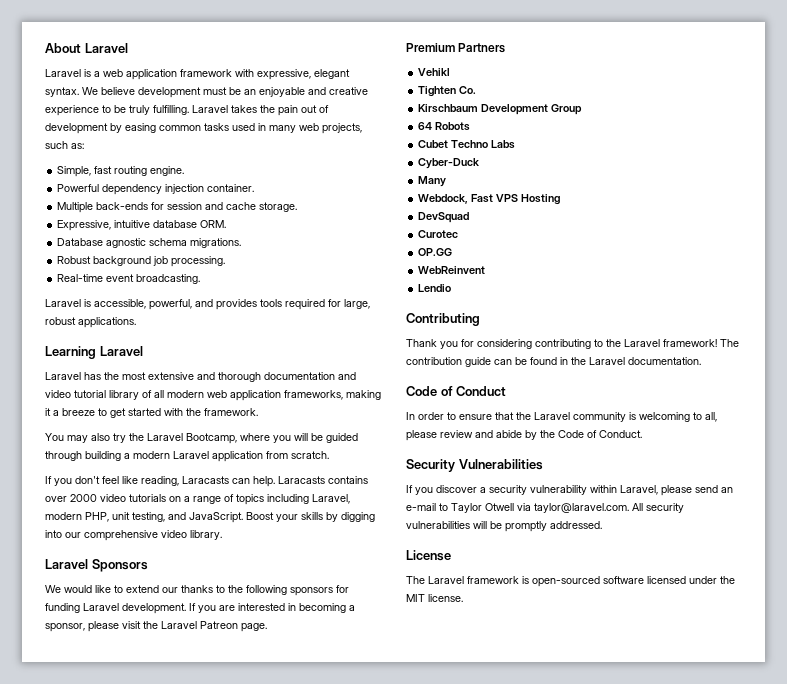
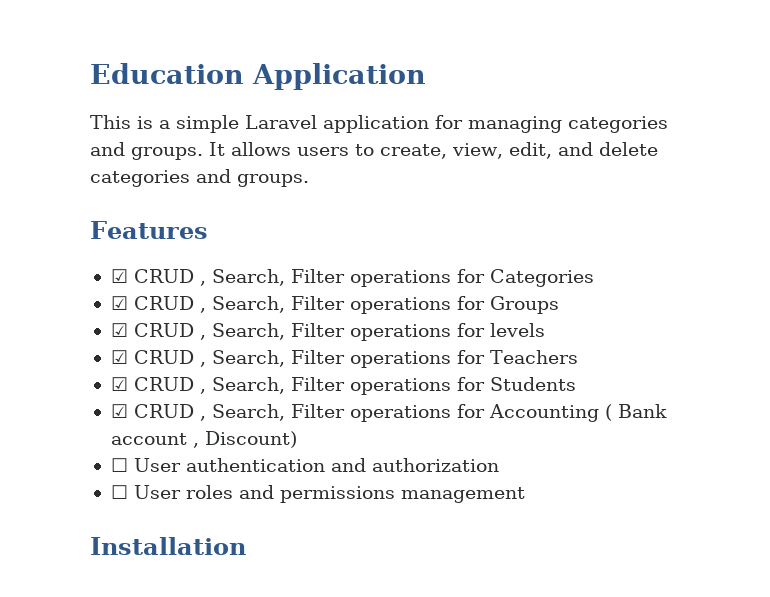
- About Laravel
- Laravel is a web application framework with expressive, elegant syntax. We believe development must be an enjoyable and creative experience to be truly fulfilling. Laravel takes the pain out of development by easing common tasks used in many web projects, such as:
- Simple, fast routing engine.
- Powerful dependency injection container.
- Multiple back-ends for session and cache storage.
- Expressive, intuitive database ORM.
- Database agnostic schema migrations.
- Robust background job processing.
- Real-time event broadcasting.
- Laravel is accessible, powerful, and provides tools required for large, robust applications.
- Learning Laravel
- Laravel has the most extensive and thorough documentation and video tutorial library of all modern web application frameworks, making it a breeze to get started with the framework.
- You may also try the Laravel Bootcamp, where you will be guided through building a modern Laravel application from scratch.
- If you don't feel like reading, Laracasts can help. Laracasts contains over 2000 video tutorials on a range of topics including Laravel, modern PHP, unit testing, and JavaScript. Boost your skills by digging into our comprehensive video library.
- Laravel Sponsors
- We would like to extend our thanks to the following sponsors for funding Laravel development. If you are interested in becoming a sponsor, please visit the Laravel Patreon page.
- Premium Partners
- Vehikl
- Tighten Co.
- Kirschbaum Development Group
- 64 Robots
- Cubet Techno Labs
- Cyber-Duck
- Many
- Webdock, Fast VPS Hosting
- DevSquad
- Curotec
- OP.GG
- WebReinvent
- Lendio
- Contributing
- Thank you for considering contributing to the Laravel framework! The contribution guide can be found in the Laravel documentation.
- Code of Conduct
- In order to ensure that the Laravel community is welcoming to all, please review and abide by the Code of Conduct.
- Security Vulnerabilities
- If you discover a security vulnerability within Laravel, please send an e-mail to Taylor Otwell via taylor@laravel.com. All security vulnerabilities will be promptly addressed.
- License
- The Laravel framework is open-sourced software licensed under the MIT license.
+ Education Application
+ This is a simple Laravel application for managing categories and groups. It allows users to create, view, edit, and delete categories and groups.
+ Features
+ ☑ CRUD , Search, Filter operations for Categories
+ ☑ CRUD , Search, Filter operations for Groups
+ ☑ CRUD , Search, Filter operations for levels
+ ☑ CRUD , Search, Filter operations for Teachers
+ ☑ CRUD , Search, Filter operations for Students
+ ☑ CRUD , Search, Filter operations for Accounting ( Bank account , Discount)
+ ☐ User authentication and authorization
+ ☐ User roles and permissions management
+ Installation

